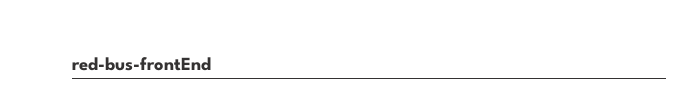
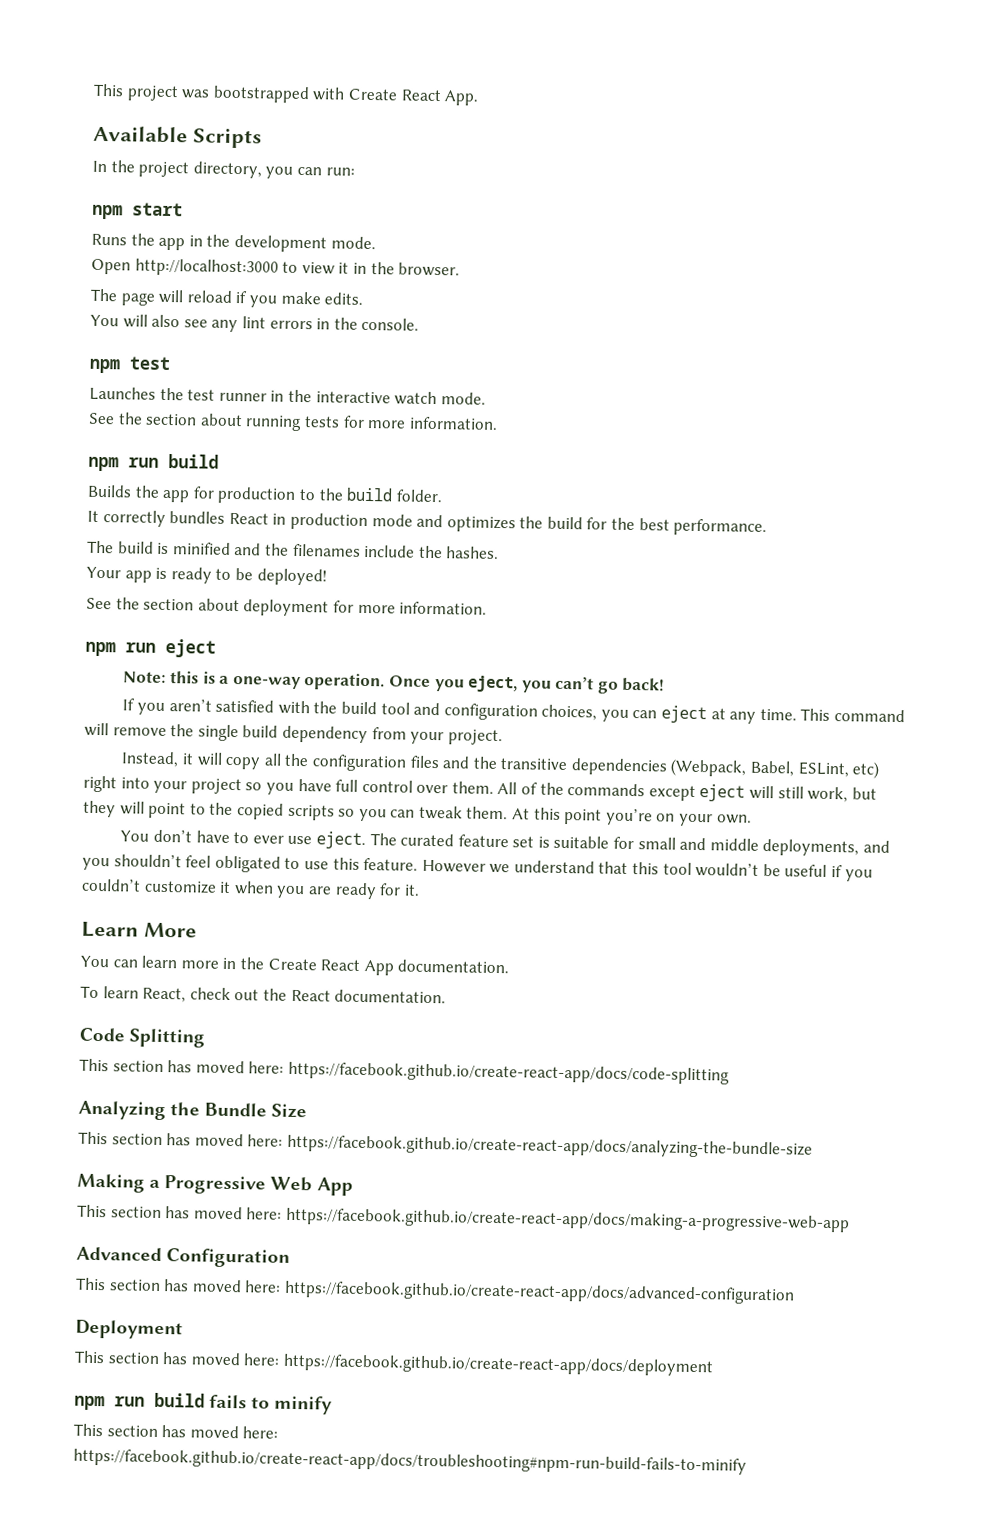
- red-bus-frontEnd
+ This project was bootstrapped with Create React App.
+ Available Scripts
+ In the project directory, you can run:
+ npm start
+ Runs the app in the development mode.
+ Open http://localhost:3000 to view it in the browser.
+ The page will reload if you make edits.
+ You will also see any lint errors in the console.
+ npm test
+ Launches the test runner in the interactive watch mode.
+ See the section about running tests for more information.
+ npm run build
+ Builds the app for production to the build folder.
+ It correctly bundles React in production mode and optimizes the build for the best performance.
+ The build is minified and the filenames include the hashes.
+ Your app is ready to be deployed!
+ See the section about deployment for more information.
+ npm run eject
+ Note: this is a one-way operation. Once you eject, you can’t go back!
+ If you aren’t satisfied with the build tool and configuration choices, you can eject at any time. This command will remove the single build dependency from your project.
+ Instead, it will copy all the configuration files and the transitive dependencies (Webpack, Babel, ESLint, etc) right into your project so you have full control over them. All of the commands except eject will still work, but they will point to the copied scripts so you can tweak them. At this point you’re on your own.
+ You don’t have to ever use eject. The curated feature set is suitable for small and middle deployments, and you shouldn’t feel obligated to use this feature. However we understand that this tool wouldn’t be useful if you couldn’t customize it when you are ready for it.
+ Learn More
+ You can learn more in the Create React App documentation.
+ To learn React, check out the React documentation.
+ Code Splitting
+ This section has moved here: https://facebook.github.io/create-react-app/docs/code-splitting
+ Analyzing the Bundle Size
+ This section has moved here: https://facebook.github.io/create-react-app/docs/analyzing-the-bundle-size
+ Making a Progressive Web App
+ This section has moved here: https://facebook.github.io/create-react-app/docs/making-a-progressive-web-app
+ Advanced Configuration
+ This section has moved here: https://facebook.github.io/create-react-app/docs/advanced-configuration
+ Deployment
+ This section has moved here: https://facebook.github.io/create-react-app/docs/deployment
+ npm run build fails to minify
+ This section has moved here: https://facebook.github.io/create-react-app/docs/troubleshooting#npm-run-build-fails-to-minify

